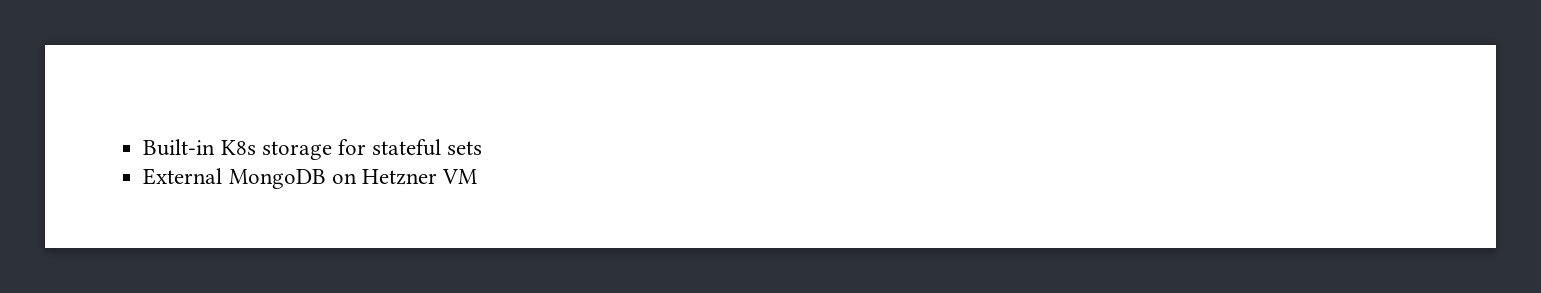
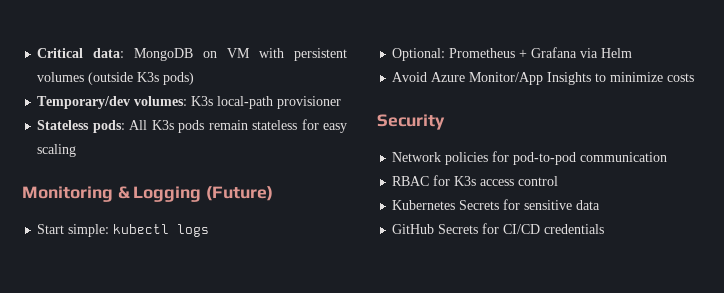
- Built-in K8s storage for stateful sets
- External MongoDB on Hetzner VM
+ Critical data: MongoDB on VM with persistent volumes (outside K3s pods)
+ Temporary/dev volumes: K3s local-path provisioner
+ Stateless pods: All K3s pods remain stateless for easy scaling
+ Monitoring & Logging (Future)
+ Start simple: kubectl logs
+ Optional: Prometheus + Grafana via Helm
+ Avoid Azure Monitor/App Insights to minimize costs
+ Security
+ Network policies for pod-to-pod communication
+ RBAC for K3s access control
+ Kubernetes Secrets for sensitive data
+ GitHub Secrets for CI/CD credentials

